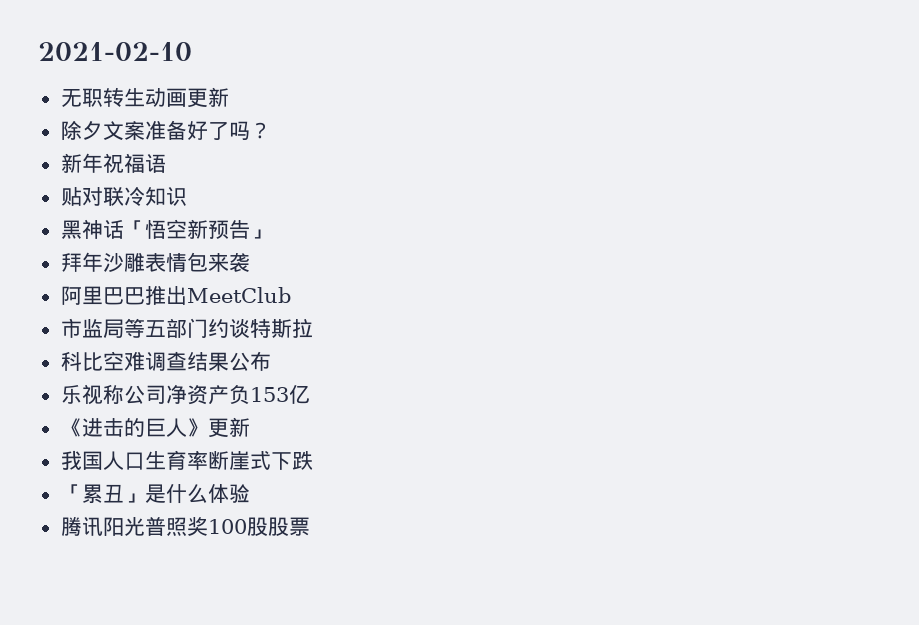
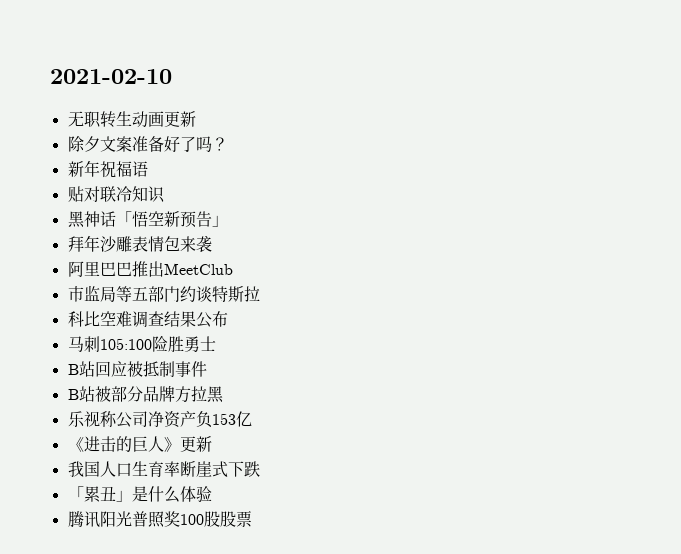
+ 马刺105:100险胜勇士
+ B站回应被抵制事件
+ B站被部分品牌方拉黑

